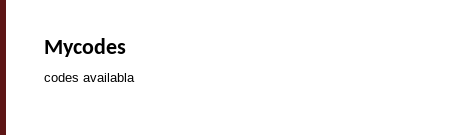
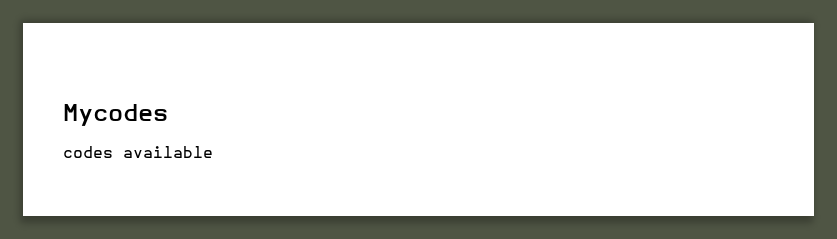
- codes availabla
+ codes available

